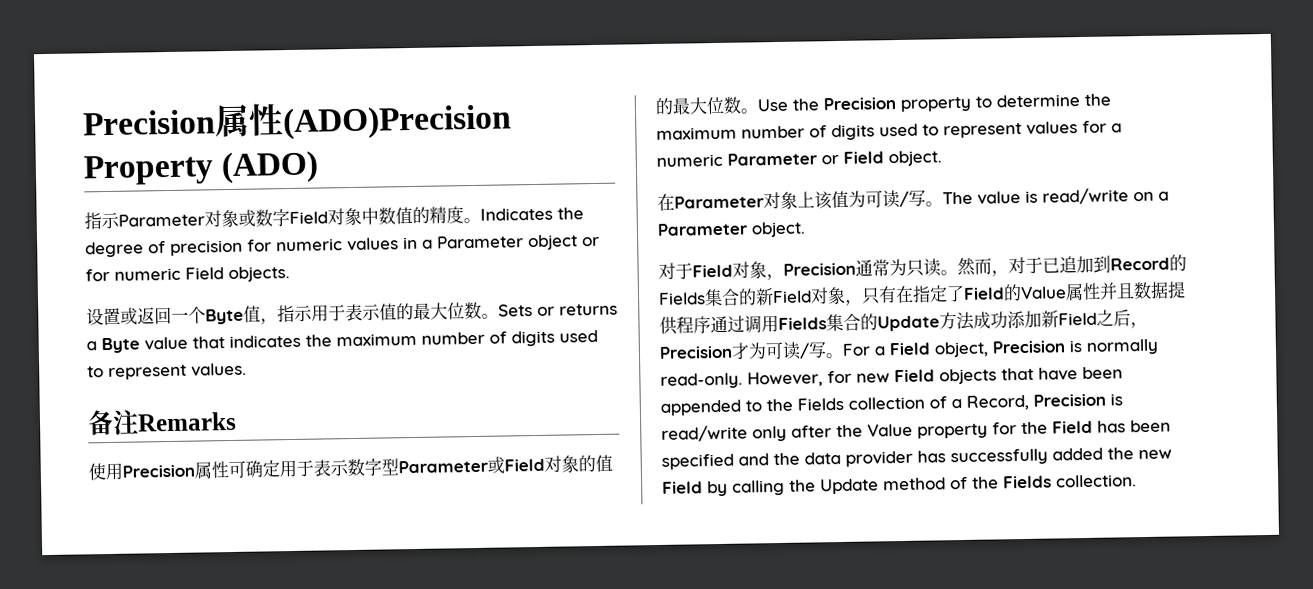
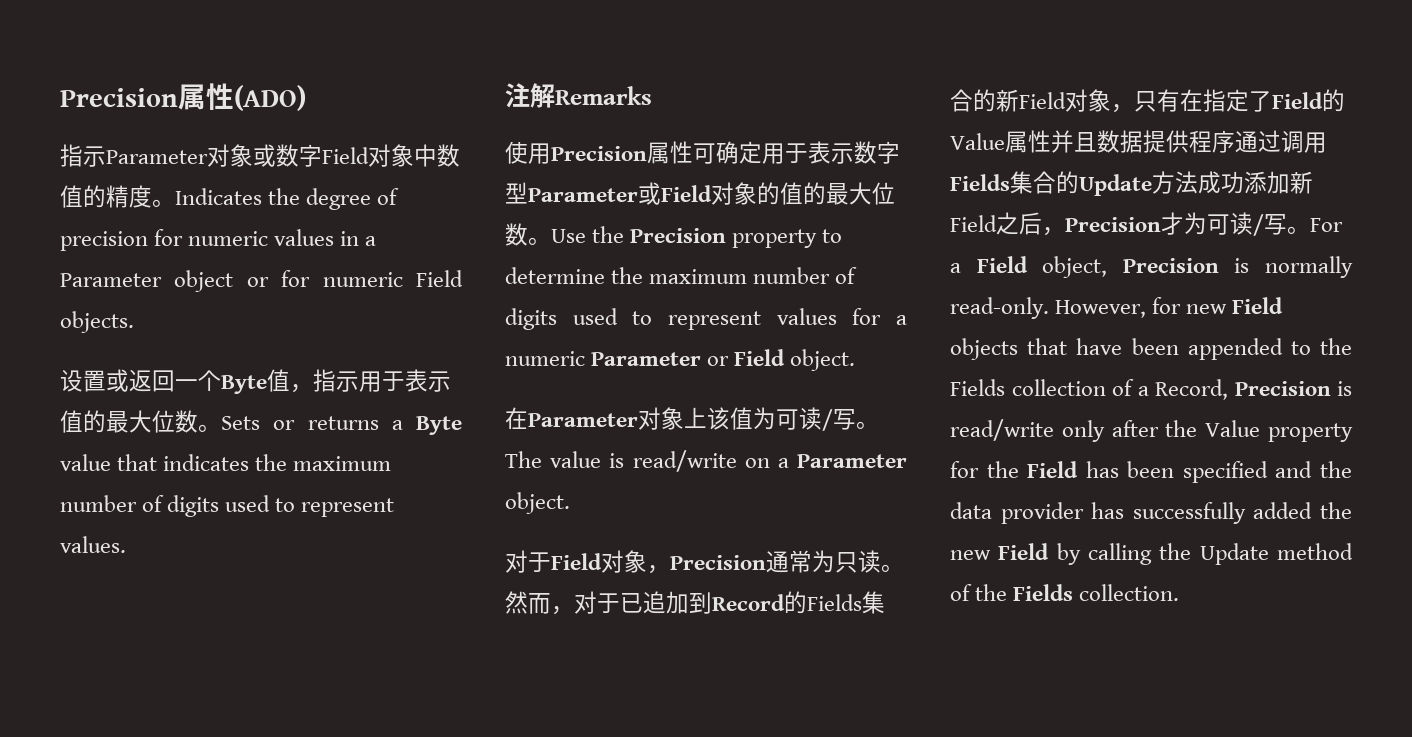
- Precision属性(ADO)Precision Property (ADO)
+ Precision属性(ADO)
- 备注Remarks
+ 注解Remarks

